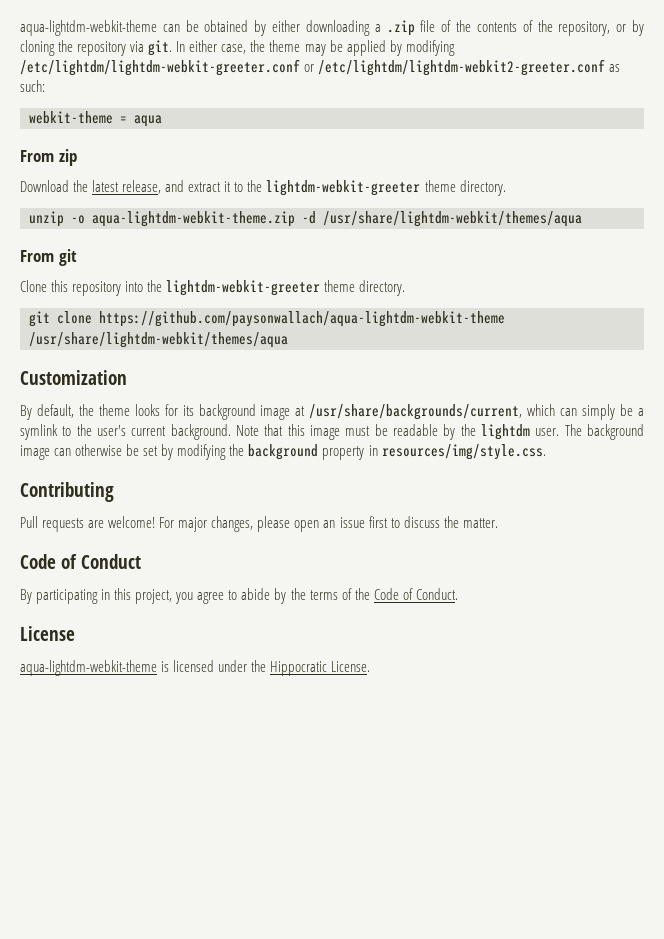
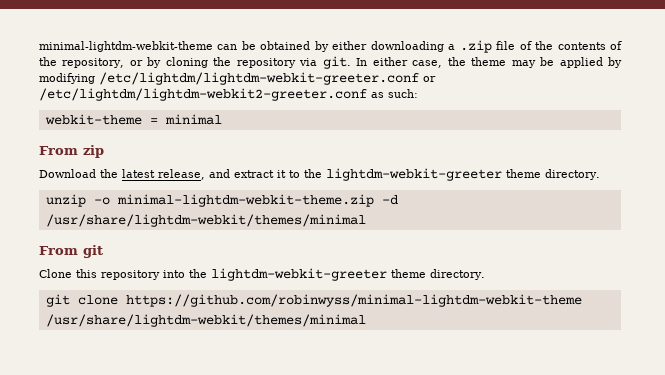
- aqua-lightdm-webkit-theme can be obtained by either downloading a .zip file of the contents of the repository, or by cloning the repository via git.
+ minimal-lightdm-webkit-theme can be obtained by either downloading a .zip file of the contents of the repository, or by cloning the repository via git.
- webkit-theme = aqua
+ webkit-theme = minimal
- unzip -o aqua-lightdm-webkit-theme.zip -d /usr/share/lightdm-webkit/themes/aqua
+ unzip -o minimal-lightdm-webkit-theme.zip -d /usr/share/lightdm-webkit/themes/minimal
- git clone https://github.com/paysonwallach/aqua-lightdm-webkit-theme /usr/share/lightdm-webkit/themes/aqua
- Customization
- By default, the theme looks for its background image at /usr/share/backgrounds/current, which can simply be a symlink to the user's current background. Note that this image must be readable by the lightdm user. The background image can otherwise be set by modifying the background property in resources/img/style.css.
- Contributing
- Pull requests are welcome! For major changes, please open an issue first to discuss the matter.
- Code of Conduct
- By participating in this project, you agree to abide by the terms of the Code of Conduct.
- License
- aqua-lightdm-webkit-theme is licensed under the Hippocratic License.
+ git clone https://github.com/robinwyss/minimal-lightdm-webkit-theme /usr/share/lightdm-webkit/themes/minimal

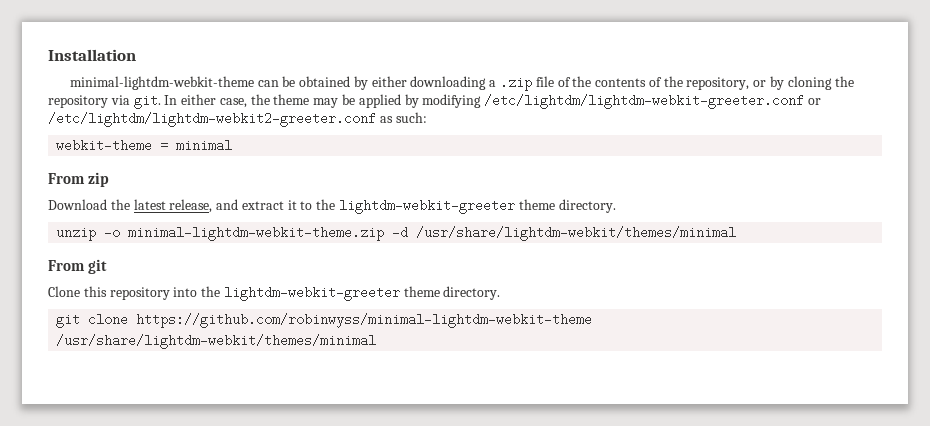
+ Installation

